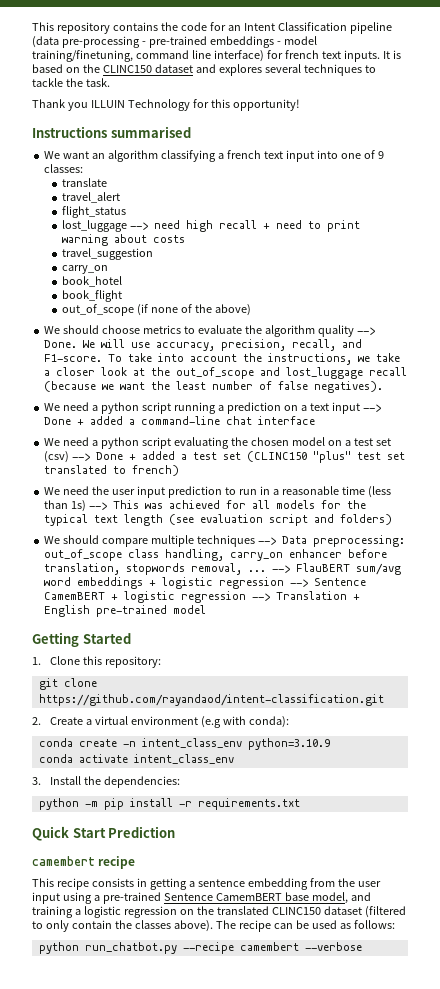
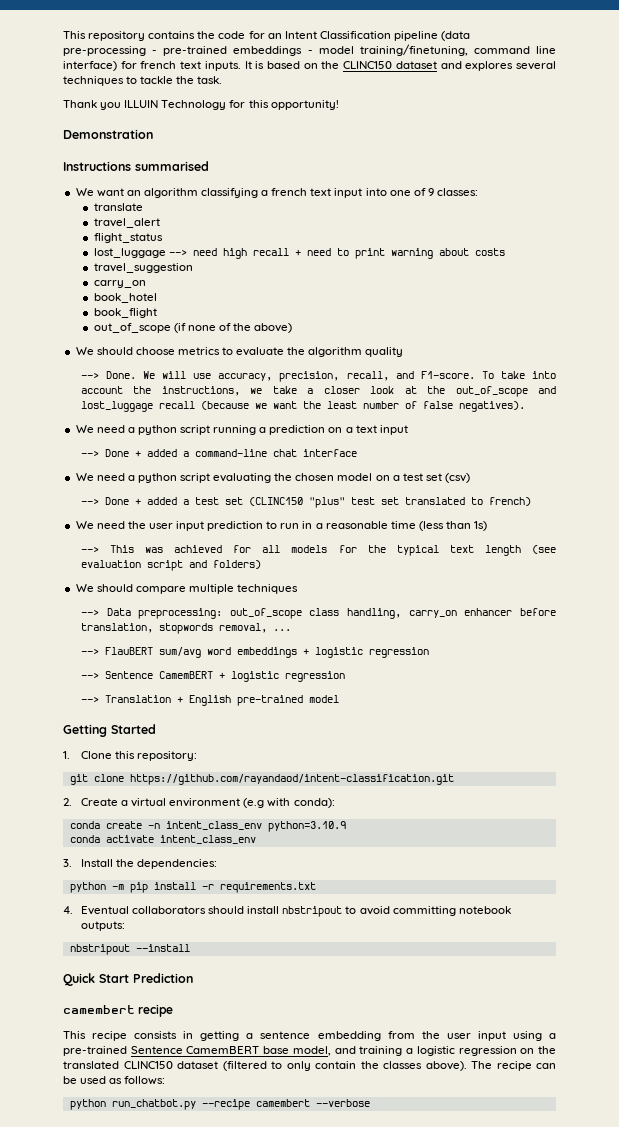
+ Demonstration
- We should choose metrics to evaluate the algorithm quality --> Done.
+ We should choose metrics to evaluate the algorithm quality
+ --> Done.
- We need a python script running a prediction on a text input --> Done + added a command-line chat interface
+ We need a python script running a prediction on a text input
+ --> Done + added a command-line chat interface
- We need a python script evaluating the chosen model on a test set (csv) --> Done + added a test set (CLINC150 "plus" test set translated to french)
+ We need a python script evaluating the chosen model on a test set (csv)
+ --> Done + added a test set (CLINC150 "plus" test set translated to french)
- We need the user input prediction to run in a reasonable time (less than 1s) --> This was achieved for all models for the typical text length (see evaluation script and folders)
+ We need the user input prediction to run in a reasonable time (less than 1s)
+ --> This was achieved for all models for the typical text length (see evaluation script and folders)
- We should compare multiple techniques --> Data preprocessing: out_of_scope class handling, carry_on enhancer before translation, stopwords removal, ... --> FlauBERT sum/avg word embeddings + logistic regression --> Sentence CamemBERT + logistic regression --> Translation + English pre-trained model
+ We should compare multiple techniques
+ --> Data preprocessing: out_of_scope class handling, carry_on enhancer before translation, stopwords removal, ...
+ --> FlauBERT sum/avg word embeddings + logistic regression
+ --> Sentence CamemBERT + logistic regression
+ --> Translation + English pre-trained model
+ 4. Eventual collaborators should install nbstripout to avoid committing notebook outputs:
+ nbstripout --install

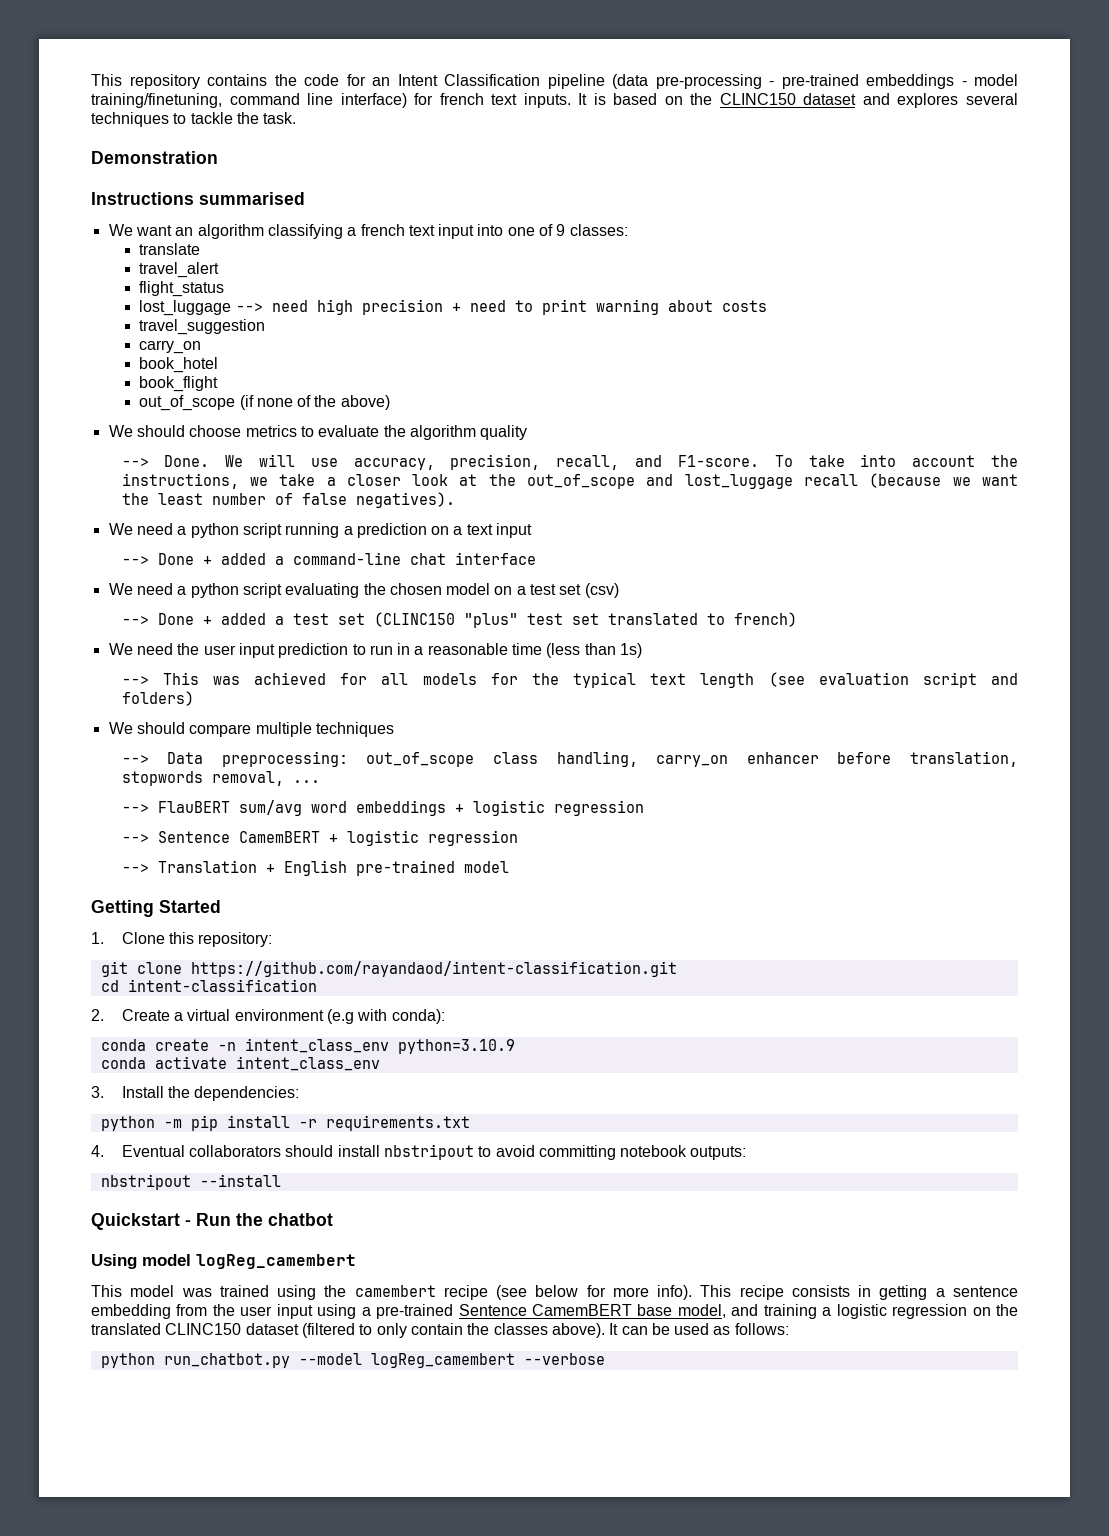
- Thank you ILLUIN Technology for this opportunity!
- lost_luggage --> need high recall + need to print warning about costs
+ lost_luggage --> need high precision + need to print warning about costs
+ cd intent-classification
- Quick Start Prediction
- camembert recipe
- This recipe consists in getting a sentence embedding from the user input using a pre-trained Sentence CamemBERT base model, and training a logistic regression on the translated CLINC150 dataset (filtered to only contain the classes above).
+ Quickstart - Run the chatbot
+ Using model logReg_camembert
+ This model was trained using the camembert recipe (see below for more info). This recipe consists in getting a sentence embedding from the user input using a pre-trained Sentence CamemBERT base model, and training a logistic regression on the translated CLINC150 dataset (filtered to only contain the classes above).
- The recipe can be used as follows:
+ It can be used as follows:
- python run_chatbot.py --recipe camembert --verbose
+ python run_chatbot.py --model logReg_camembert --verbose

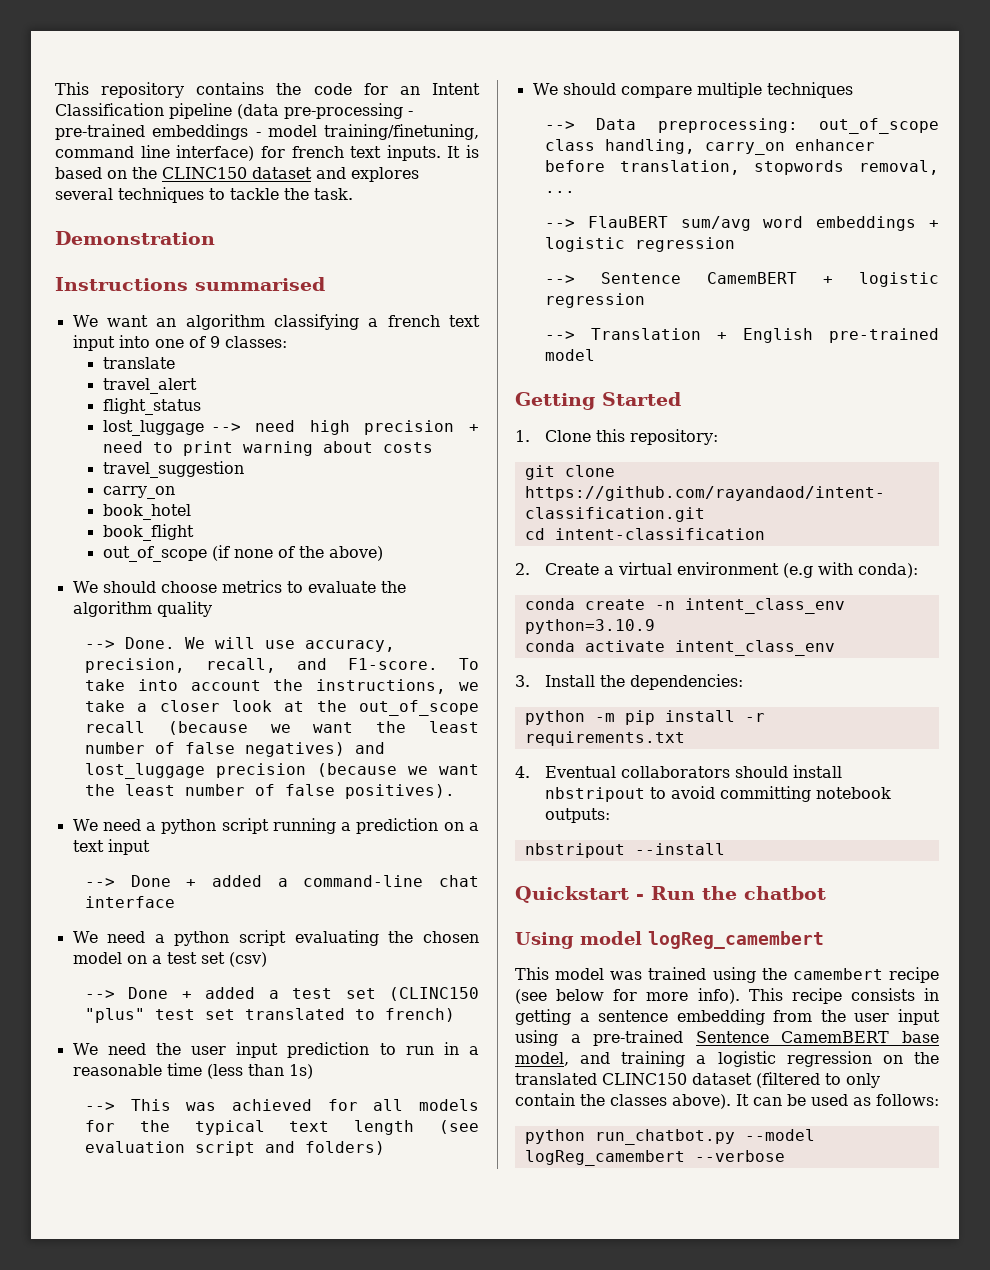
- To take into account the instructions, we take a closer look at the out_of_scope and lost_luggage recall (because we want the least number of false negatives).
+ To take into account the instructions, we take a closer look at the out_of_scope recall (because we want the least number of false negatives) and lost_luggage precision (because we want the least number of false positives).

